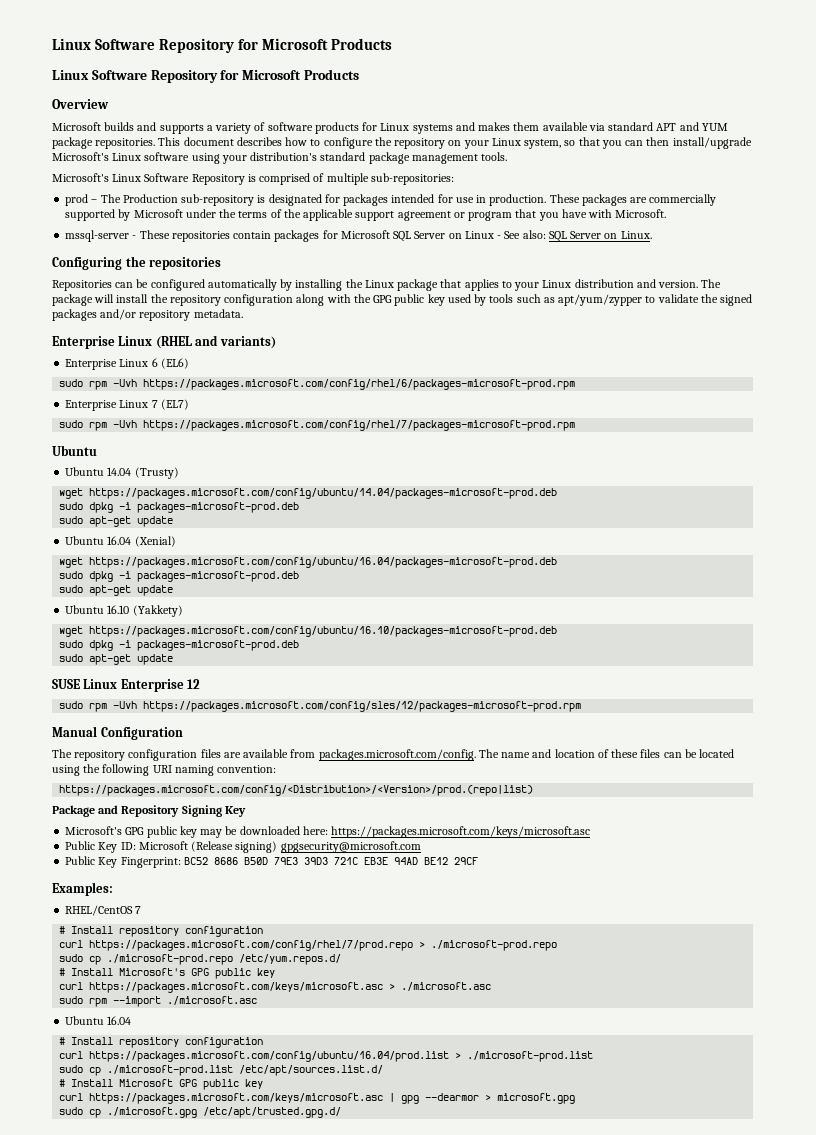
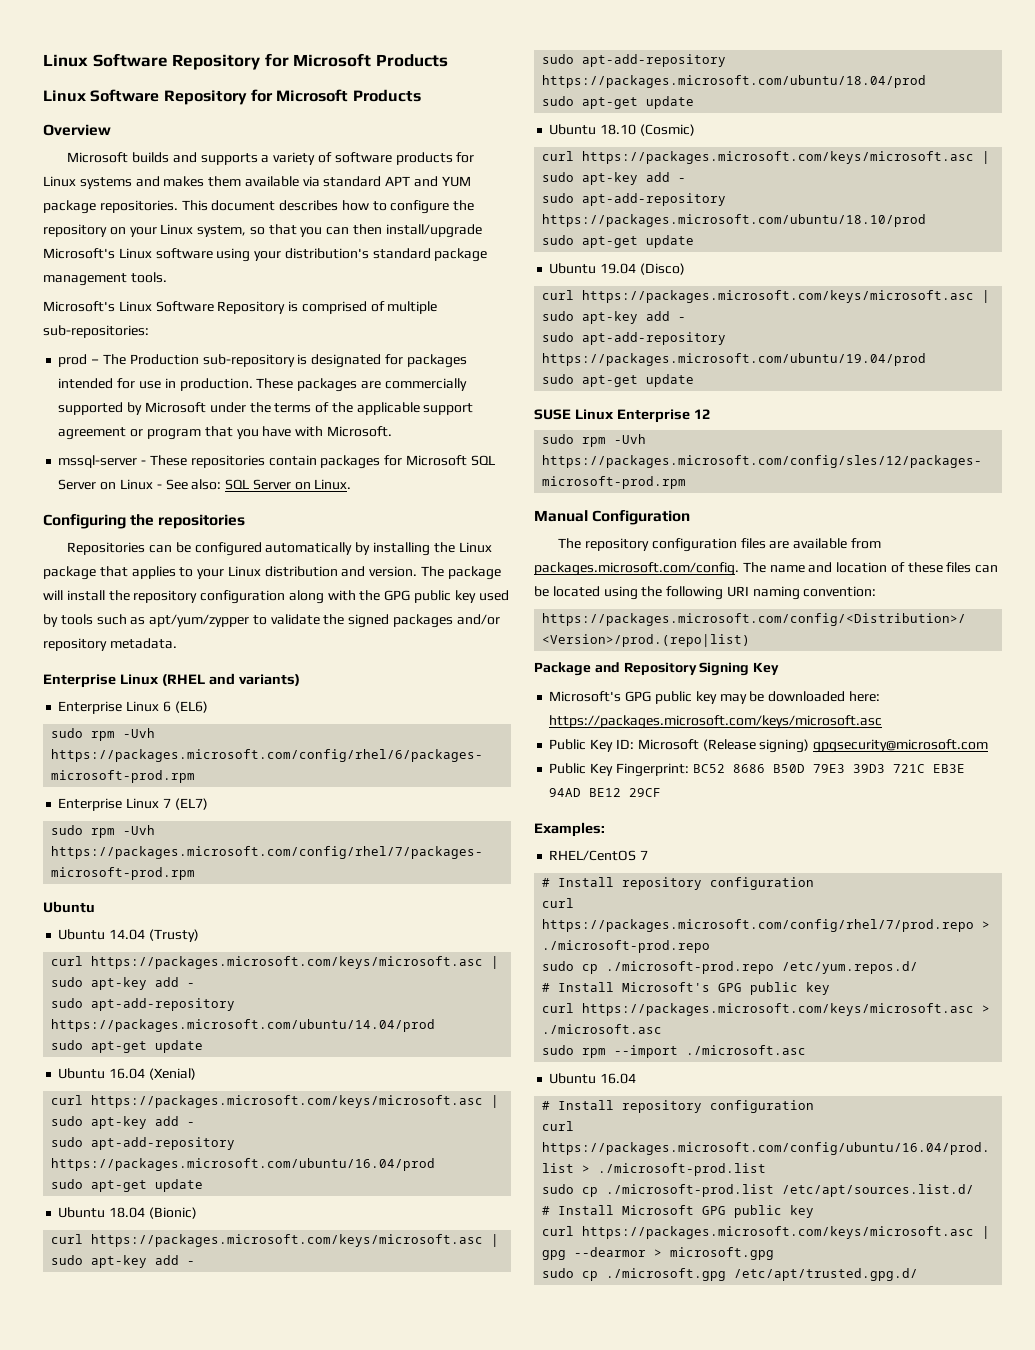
  Ubuntu 14.04 (Trusty)
- wget https://packages.microsoft.com/config/ubuntu/14.04/packages-microsoft-prod.deb
- sudo dpkg -i packages-microsoft-prod.deb
+ curl https://packages.microsoft.com/keys/microsoft.asc | sudo apt-key add -
+ sudo apt-add-repository https://packages.microsoft.com/ubuntu/14.04/prod
  Ubuntu 16.04 (Xenial)
- wget https://packages.microsoft.com/config/ubuntu/16.04/packages-microsoft-prod.deb
- sudo dpkg -i packages-microsoft-prod.deb
+ curl https://packages.microsoft.com/keys/microsoft.asc | sudo apt-key add -
+ sudo apt-add-repository https://packages.microsoft.com/ubuntu/16.04/prod
  sudo apt-get update
- Ubuntu 16.10 (Yakkety)
- wget https://packages.microsoft.com/config/ubuntu/16.10/packages-microsoft-prod.deb
- sudo dpkg -i packages-microsoft-prod.deb
+ Ubuntu 18.04 (Bionic)
+ curl https://packages.microsoft.com/keys/microsoft.asc | sudo apt-key add -
+ sudo apt-add-repository https://packages.microsoft.com/ubuntu/18.04/prod
+ sudo apt-get update
+ Ubuntu 18.10 (Cosmic)
+ curl https://packages.microsoft.com/keys/microsoft.asc | sudo apt-key add -
+ sudo apt-add-repository https://packages.microsoft.com/ubuntu/18.10/prod
+ sudo apt-get update
+ Ubuntu 19.04 (Disco)
+ curl https://packages.microsoft.com/keys/microsoft.asc | sudo apt-key add -
+ sudo apt-add-repository https://packages.microsoft.com/ubuntu/19.04/prod

